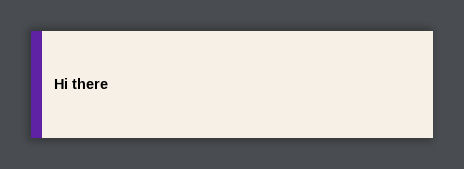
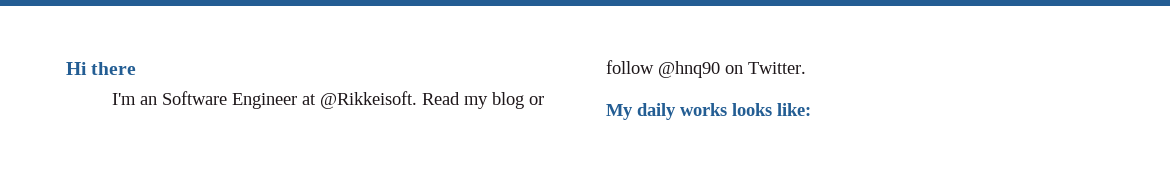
+ I'm an Software Engineer at @Rikkeisoft. Read my blog or follow @hnq90 on Twitter.
+ My daily works looks like:

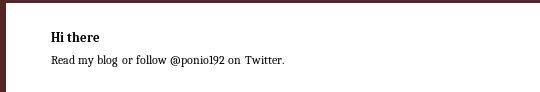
- I'm an Software Engineer at @Rikkeisoft. Read my blog or follow @hnq90 on Twitter.
+ Read my blog or follow @ponio192 on Twitter.
- My daily works looks like:

